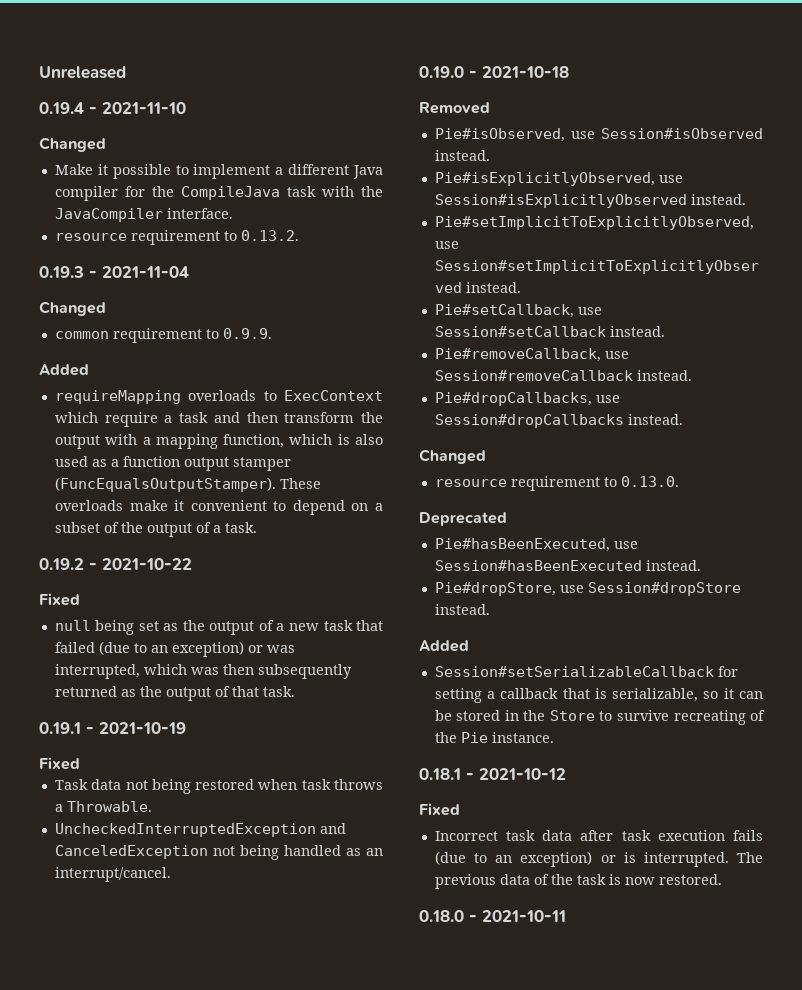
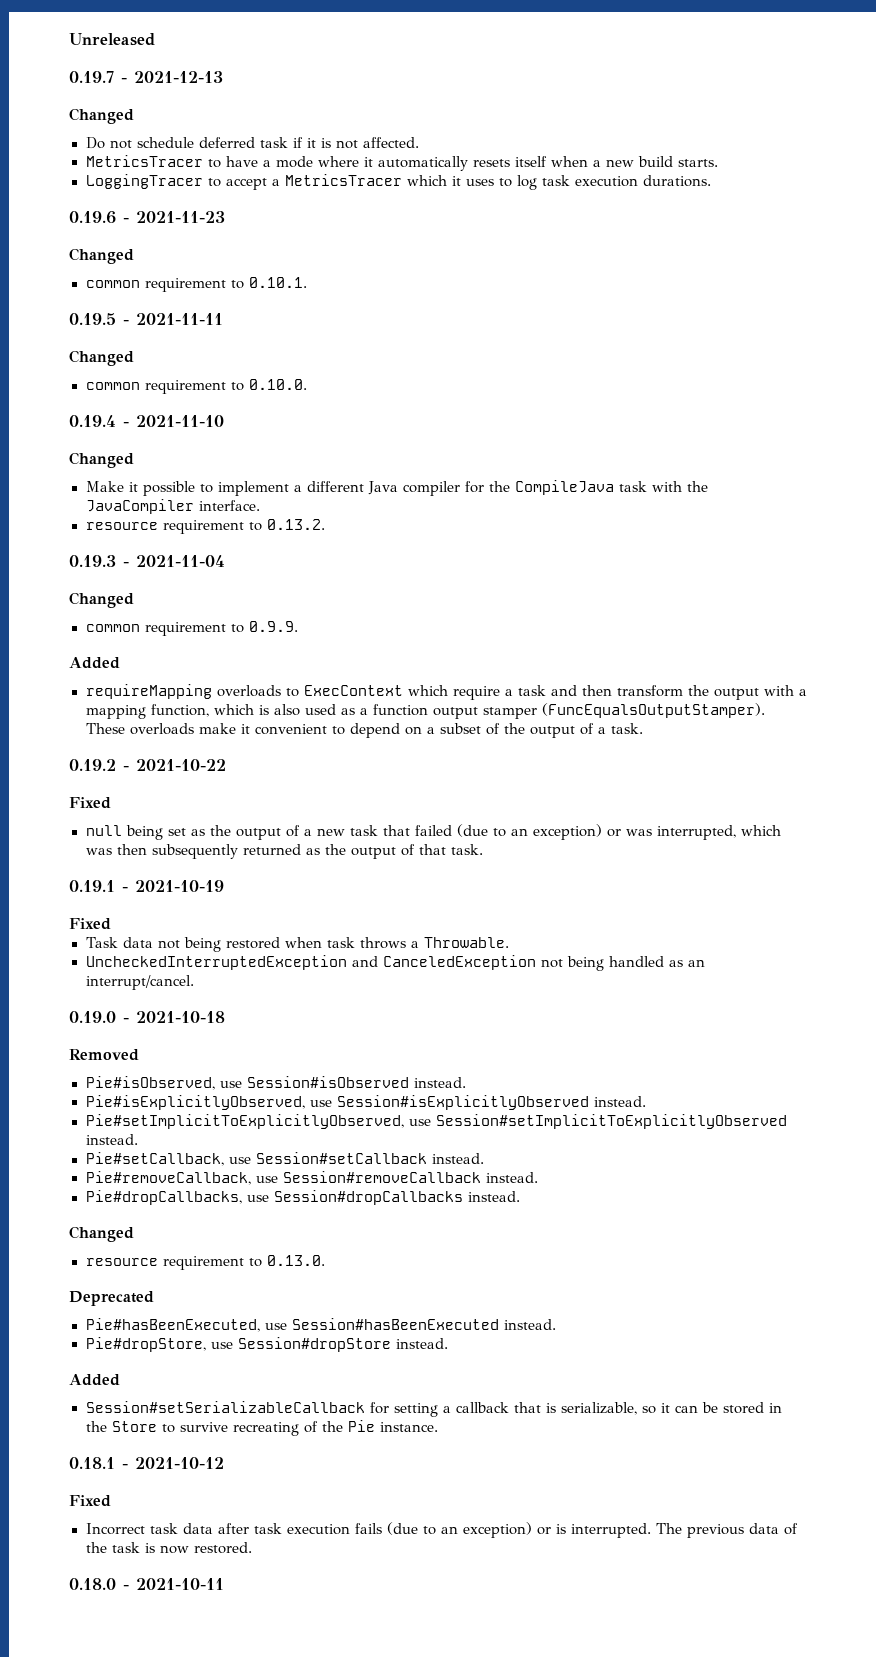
+ 0.19.7 - 2021-12-13
+ Changed
+ Do not schedule deferred task if it is not affected.
+ MetricsTracer to have a mode where it automatically resets itself when a new build starts.
+ LoggingTracer to accept a MetricsTracer which it uses to log task execution durations.
+ 0.19.6 - 2021-11-23
+ Changed
+ common requirement to 0.10.1.
+ 0.19.5 - 2021-11-11
+ Changed
+ common requirement to 0.10.0.

